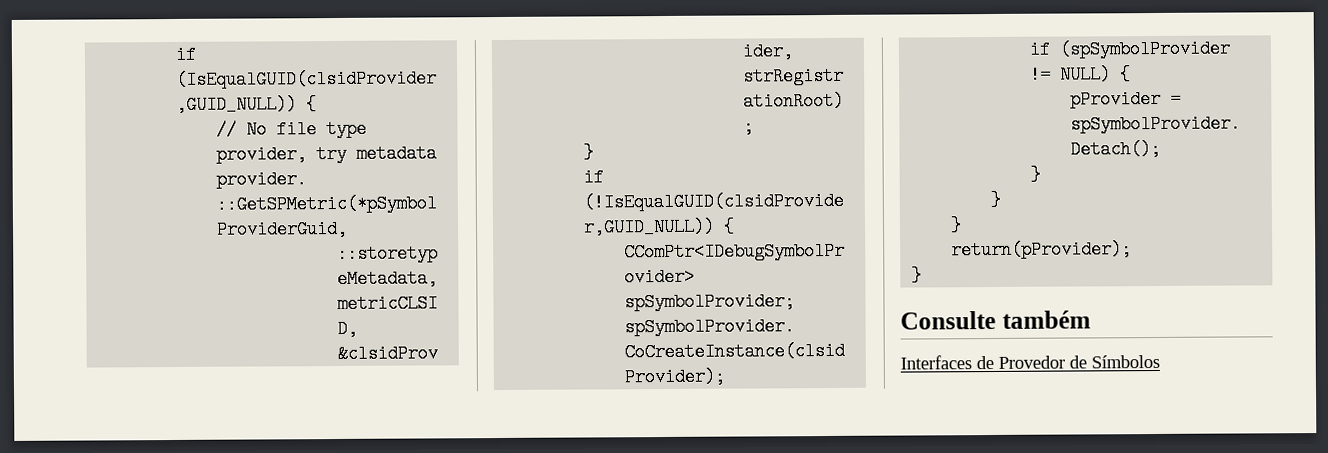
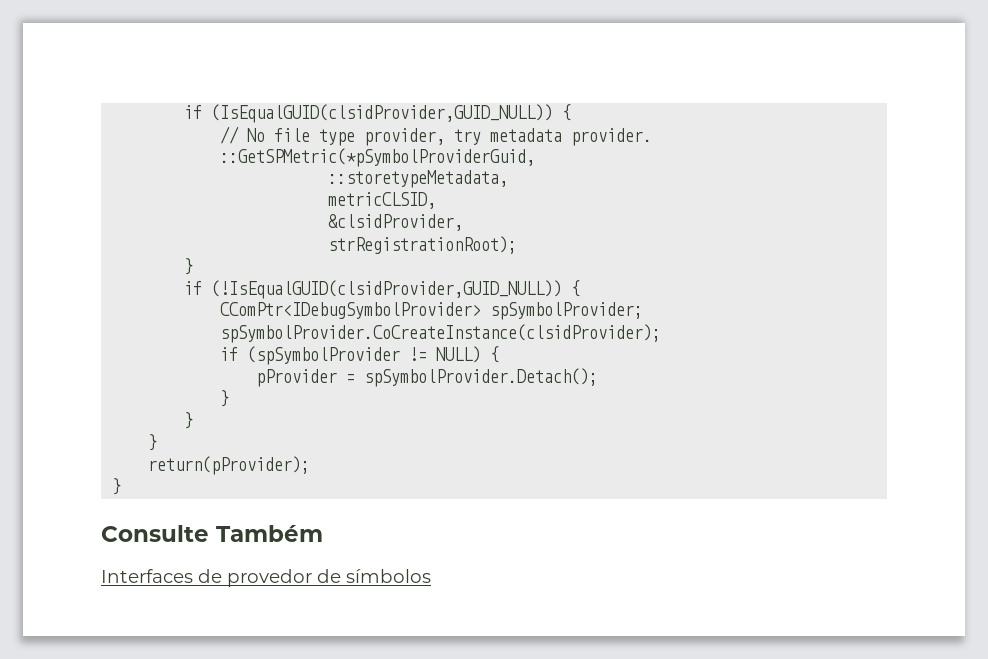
- Consulte também
+ Consulte Também
- Interfaces de Provedor de Símbolos
+ Interfaces de provedor de símbolos

